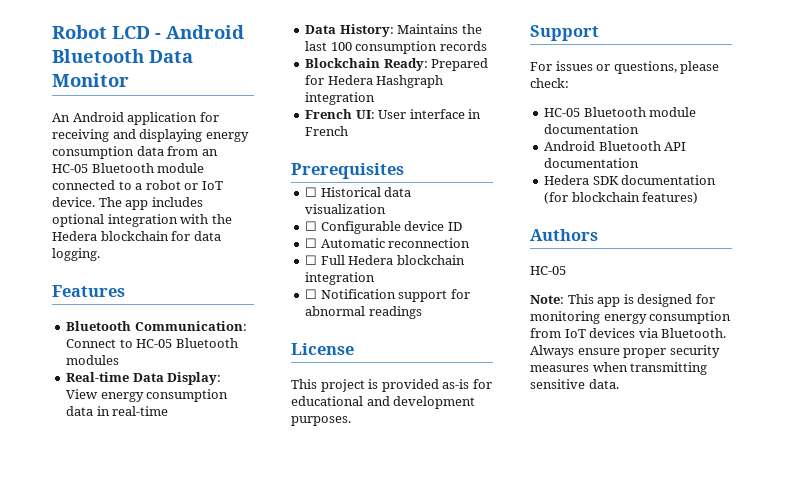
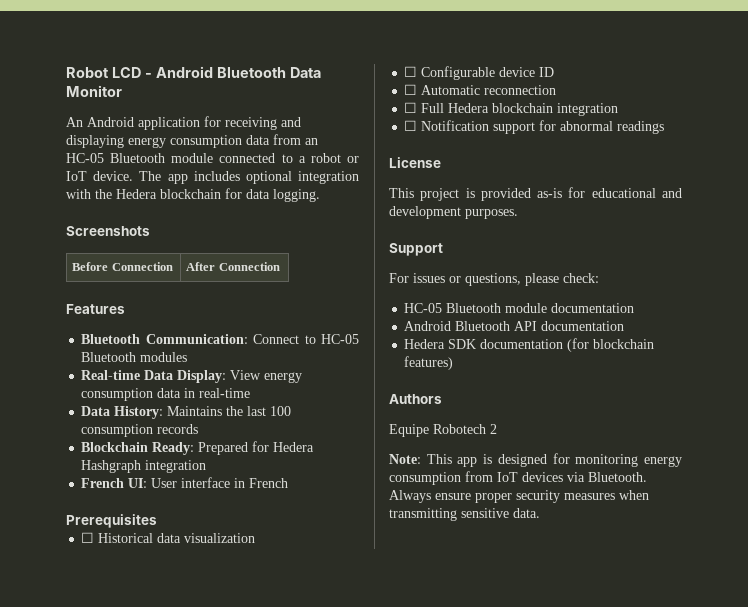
+ Screenshots
+ Before Connection | After Connection
  Authors
- HC-05
+ Equipe Robotech 2

